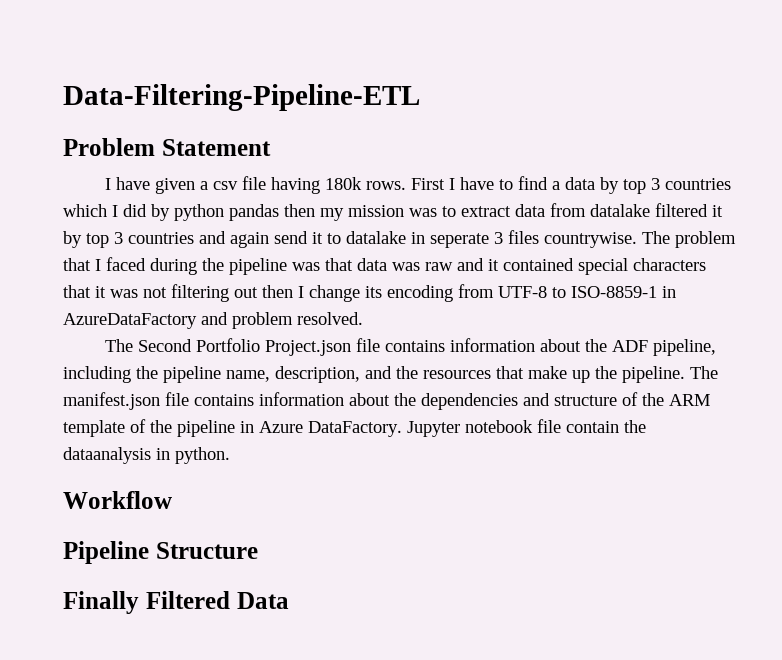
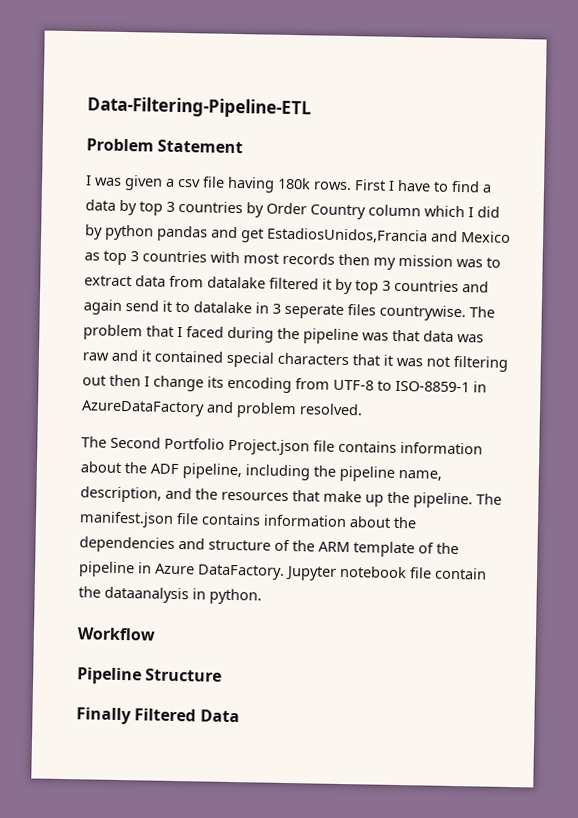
- I have given a csv file having 180k rows.
+ I was given a csv file having 180k rows.
- First I have to find a data by top 3 countries which I did by python pandas then my mission was to extract data from datalake filtered it by top 3 countries and again send it to datalake in seperate 3 files countrywise.
+ First I have to find a data by top 3 countries by Order Country column which I did by python pandas and get EstadiosUnidos,Francia and Mexico as top 3 countries with most records then my mission was to extract data from datalake filtered it by top 3 countries and again send it to datalake in 3 seperate files countrywise.

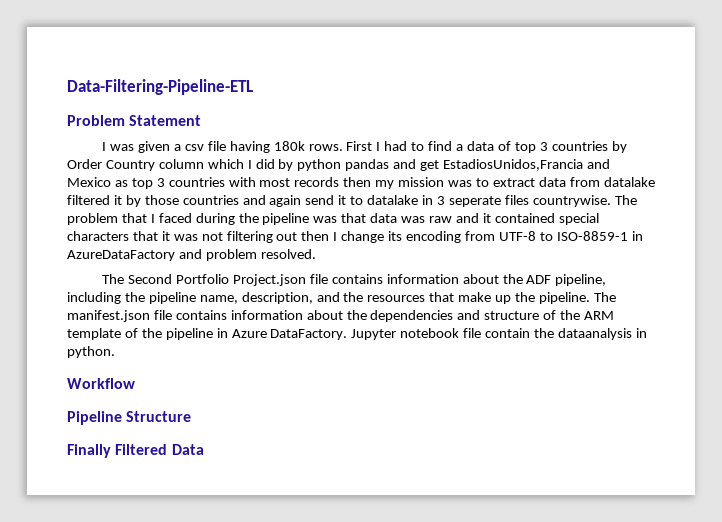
- First I have to find a data by top 3 countries by Order Country column which I did by python pandas and get EstadiosUnidos,Francia and Mexico as top 3 countries with most records then my mission was to extract data from datalake filtered it by top 3 countries and again send it to datalake in 3 seperate files countrywise.
+ First I had to find a data of top 3 countries by Order Country column which I did by python pandas and get EstadiosUnidos,Francia and Mexico as top 3 countries with most records then my mission was to extract data from datalake filtered it by those countries and again send it to datalake in 3 seperate files countrywise.

